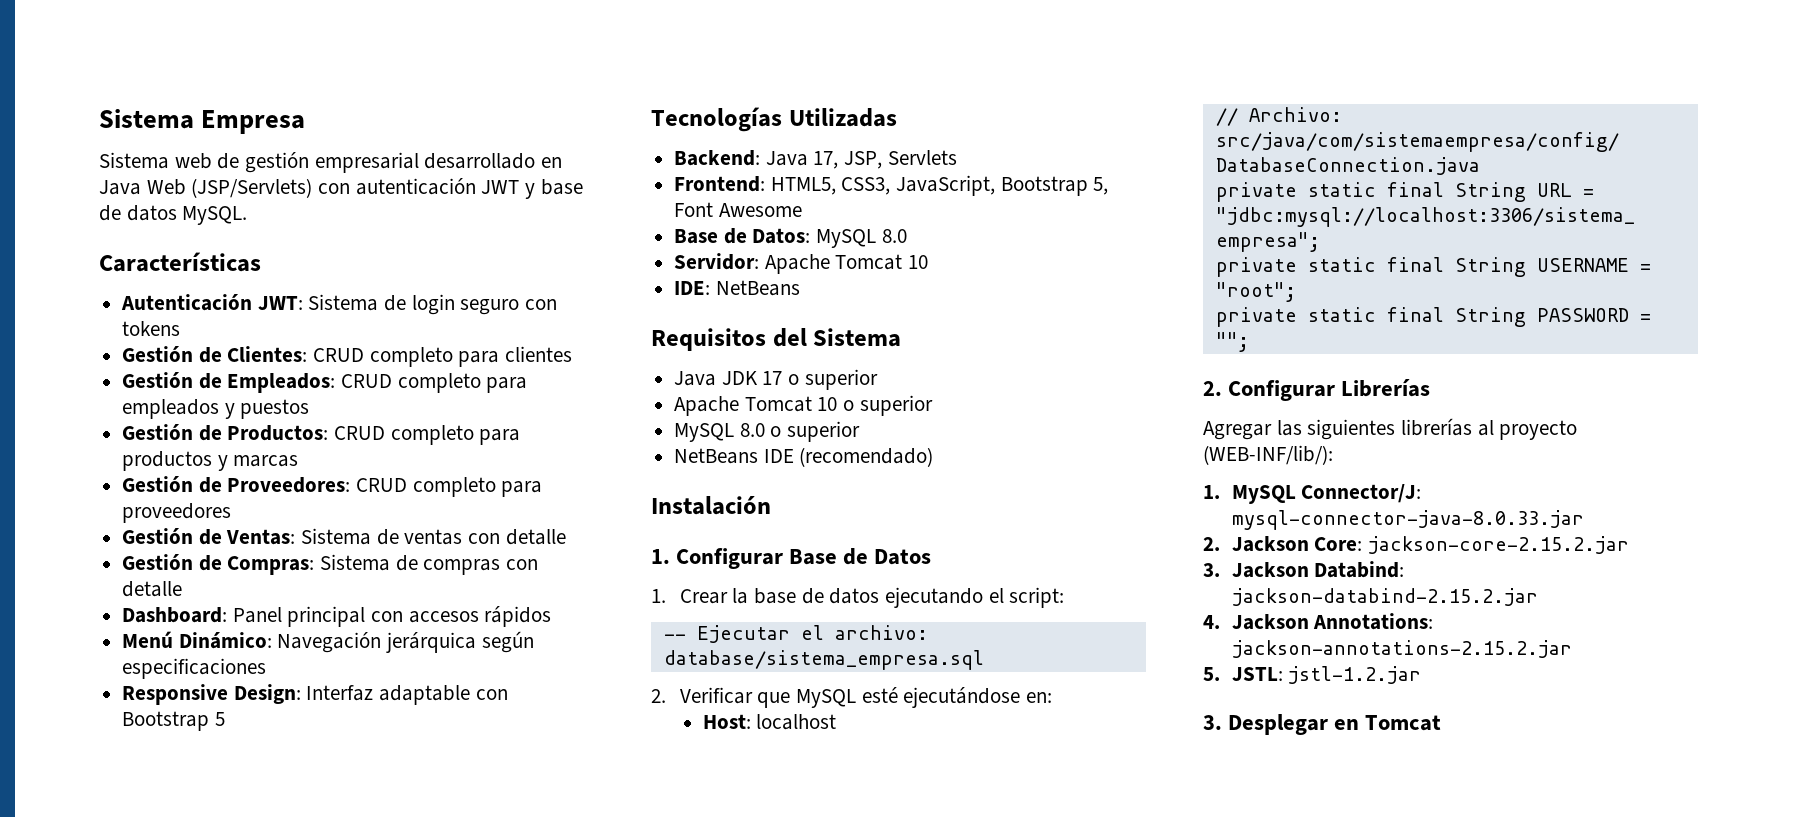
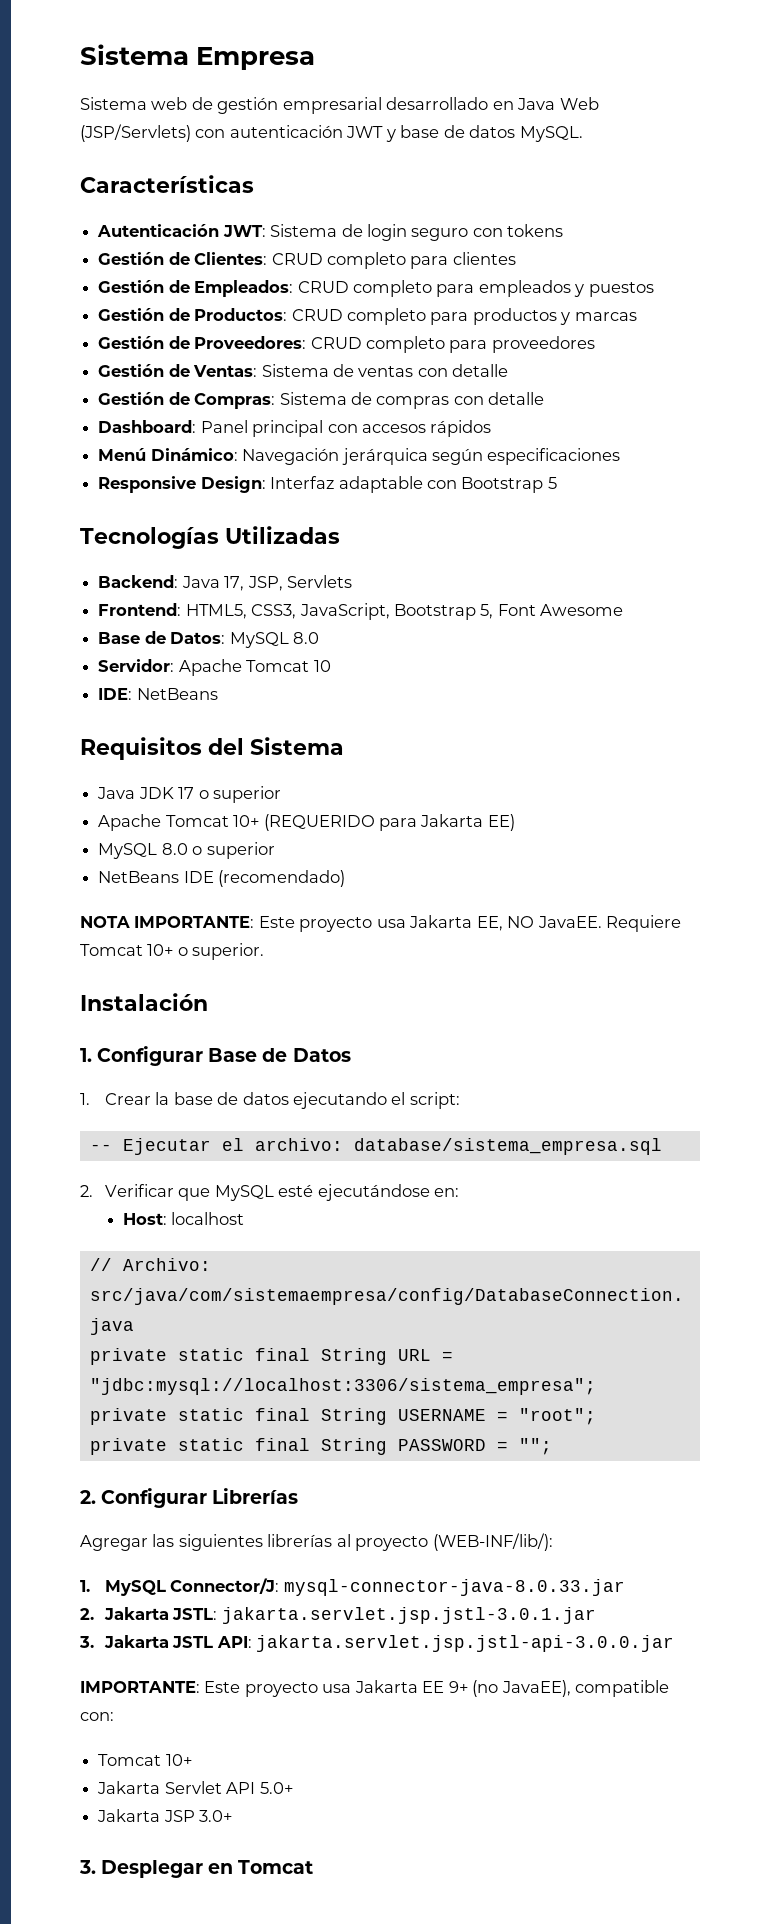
- Apache Tomcat 10 o superior
+ Apache Tomcat 10+ (REQUERIDO para Jakarta EE)
+ NOTA IMPORTANTE: Este proyecto usa Jakarta EE, NO JavaEE. Requiere Tomcat 10+ o superior.
- 2. Jackson Core: jackson-core-2.15.2.jar
- 3. Jackson Databind: jackson-databind-2.15.2.jar
- 4. Jackson Annotations: jackson-annotations-2.15.2.jar
- 5. JSTL: jstl-1.2.jar
+ 2. Jakarta JSTL: jakarta.servlet.jsp.jstl-3.0.1.jar
+ 3. Jakarta JSTL API: jakarta.servlet.jsp.jstl-api-3.0.0.jar
+ IMPORTANTE: Este proyecto usa Jakarta EE 9+ (no JavaEE), compatible con:
+ Tomcat 10+
+ Jakarta Servlet API 5.0+
+ Jakarta JSP 3.0+

